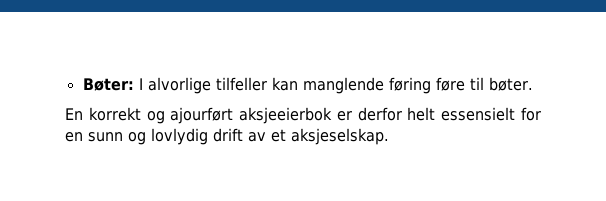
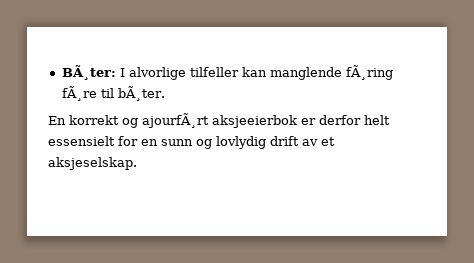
- Bøter: I alvorlige tilfeller kan manglende føring føre til bøter.
+ BÃ¸ter: I alvorlige tilfeller kan manglende fÃ¸ring fÃ¸re til bÃ¸ter.
- En korrekt og ajourført aksjeeierbok er derfor helt essensielt for en sunn og lovlydig drift av et aksjeselskap.
+ En korrekt og ajourfÃ¸rt aksjeeierbok er derfor helt essensielt for en sunn og lovlydig drift av et aksjeselskap.

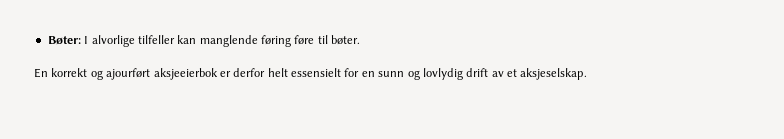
- BÃ¸ter: I alvorlige tilfeller kan manglende fÃ¸ring fÃ¸re til bÃ¸ter.
+ Bøter: I alvorlige tilfeller kan manglende føring føre til bøter.
- En korrekt og ajourfÃ¸rt aksjeeierbok er derfor helt essensielt for en sunn og lovlydig drift av et aksjeselskap.
+ En korrekt og ajourført aksjeeierbok er derfor helt essensielt for en sunn og lovlydig drift av et aksjeselskap.

